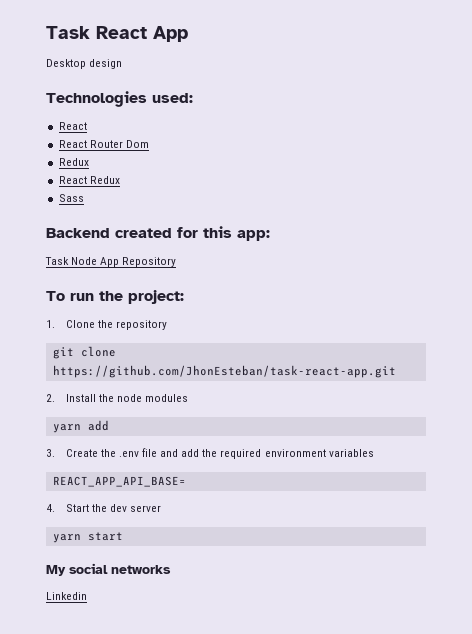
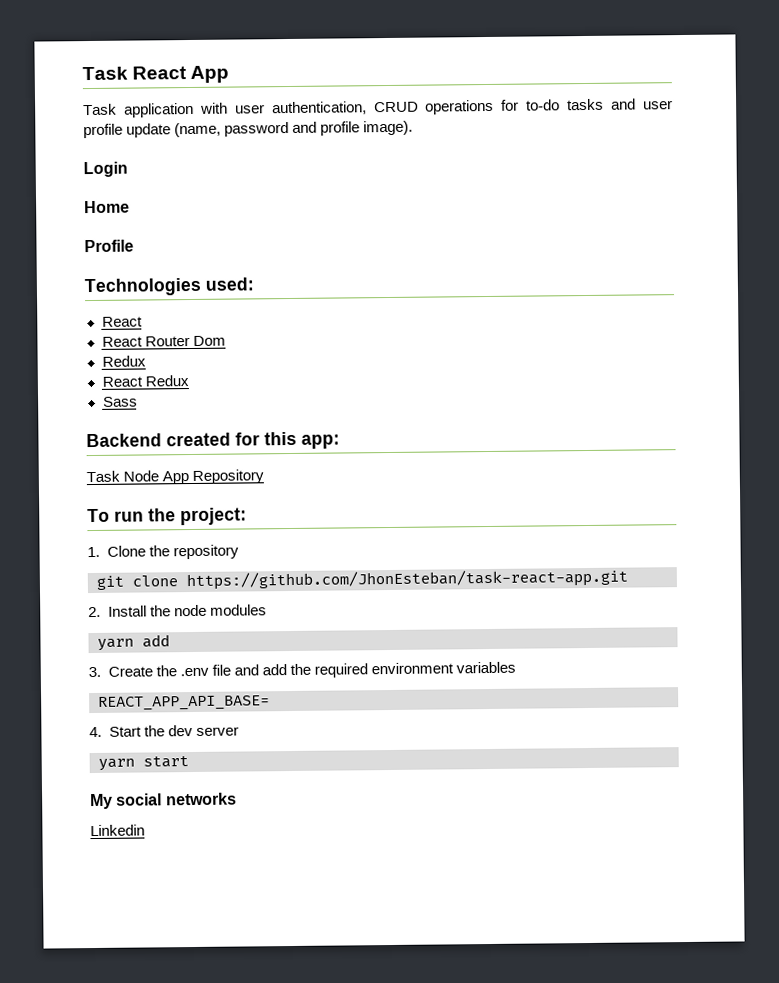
- Desktop design
+ Task application with user authentication, CRUD operations for to-do tasks and user profile update (name, password and profile image).
+ Login
+ Home
+ Profile

